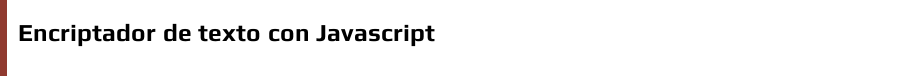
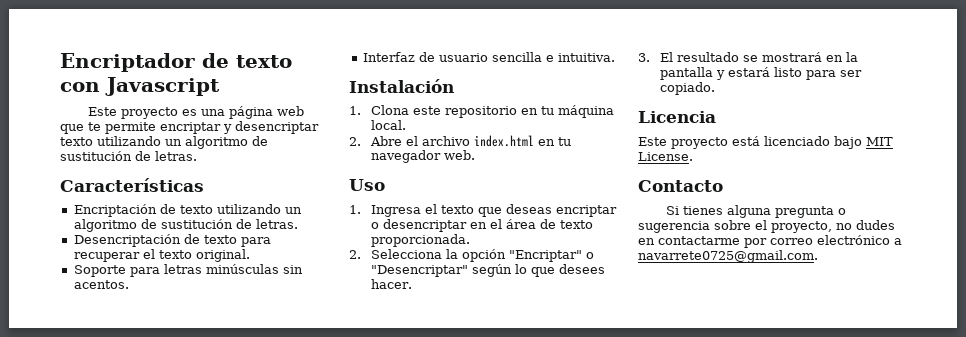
+ Este proyecto es una página web que te permite encriptar y desencriptar texto utilizando un algoritmo de sustitución de letras.
+ Características
+ Encriptación de texto utilizando un algoritmo de sustitución de letras.
+ Desencriptación de texto para recuperar el texto original.
+ Soporte para letras minúsculas sin acentos.
+ Interfaz de usuario sencilla e intuitiva.
+ Instalación
+ 1. Clona este repositorio en tu máquina local.
+ 2. Abre el archivo index.html en tu navegador web.
+ Uso
+ 1. Ingresa el texto que deseas encriptar o desencriptar en el área de texto proporcionada.
+ 2. Selecciona la opción "Encriptar" o "Desencriptar" según lo que desees hacer.
+ 3. El resultado se mostrará en la pantalla y estará listo para ser copiado.
+ Licencia
+ Este proyecto está licenciado bajo MIT License.
+ Contacto
+ Si tienes alguna pregunta o sugerencia sobre el proyecto, no dudes en contactarme por correo electrónico a navarrete0725@gmail.com.

